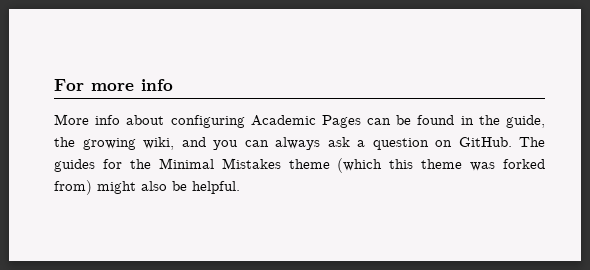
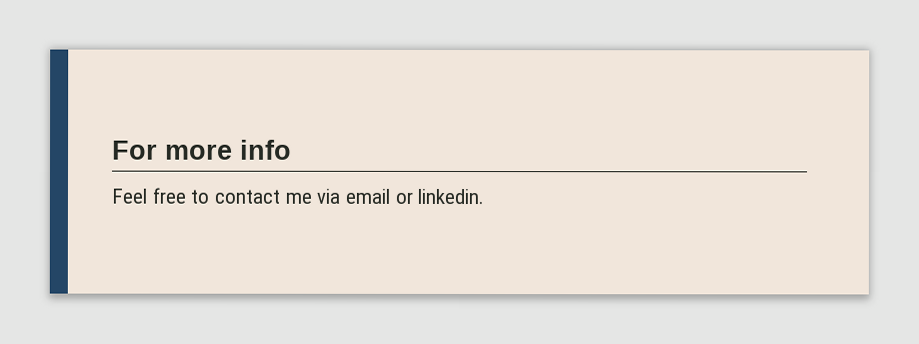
- More info about configuring Academic Pages can be found in the guide, the growing wiki, and you can always ask a question on GitHub. The guides for the Minimal Mistakes theme (which this theme was forked from) might also be helpful.
+ Feel free to contact me via email or linkedin.

